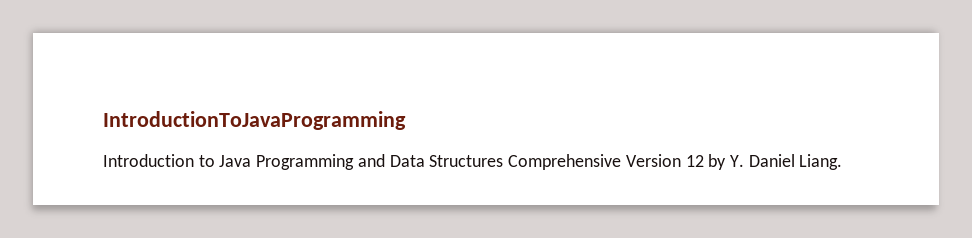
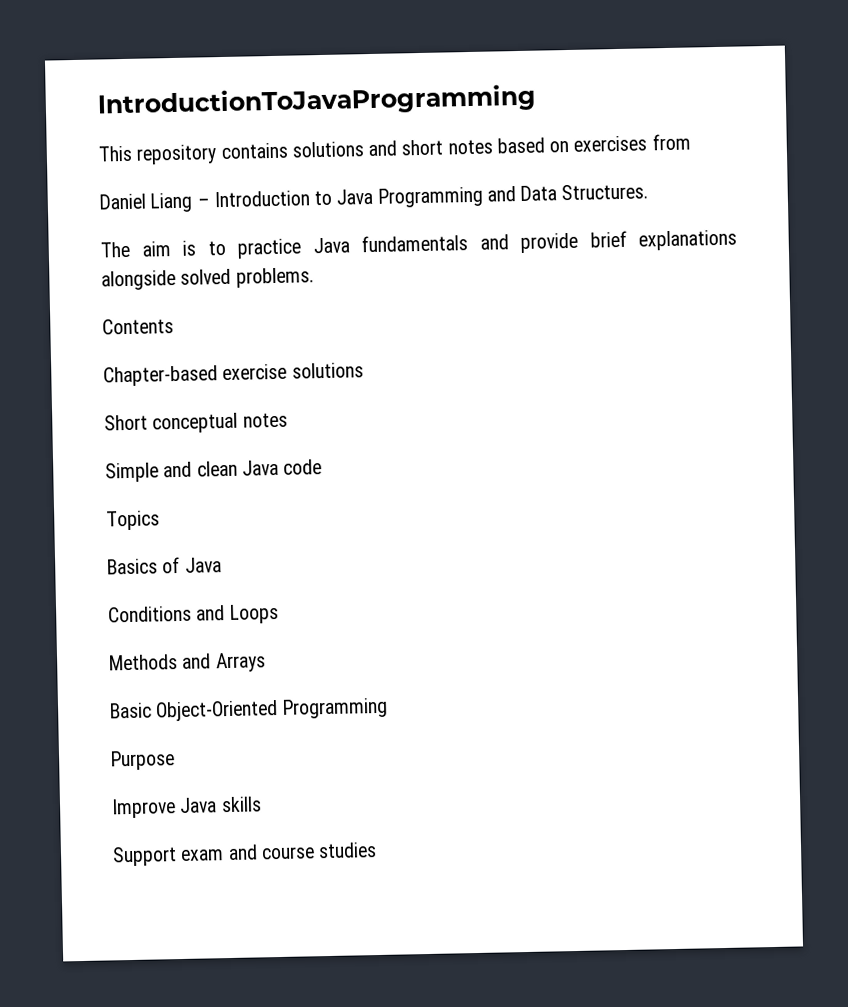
- Introduction to Java Programming and Data Structures Comprehensive Version 12 by Y. Daniel Liang.
+ This repository contains solutions and short notes based on exercises from
+ Daniel Liang – Introduction to Java Programming and Data Structures.
+ The aim is to practice Java fundamentals and provide brief explanations alongside solved problems.
+ Contents
+ Chapter-based exercise solutions
+ Short conceptual notes
+ Simple and clean Java code
+ Topics
+ Basics of Java
+ Conditions and Loops
+ Methods and Arrays
+ Basic Object-Oriented Programming
+ Purpose
+ Improve Java skills
+ Support exam and course studies

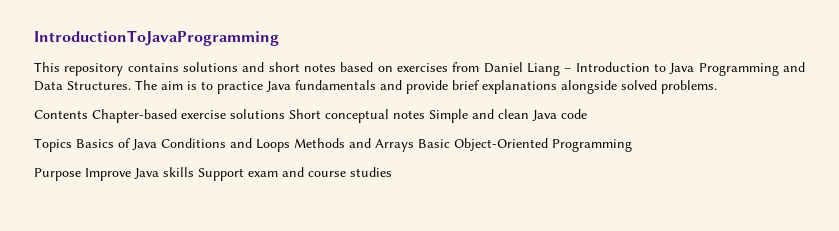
- This repository contains solutions and short notes based on exercises from
- Daniel Liang – Introduction to Java Programming and Data Structures.
- The aim is to practice Java fundamentals and provide brief explanations alongside solved problems.
+ This repository contains solutions and short notes based on exercises from Daniel Liang – Introduction to Java Programming and Data Structures. The aim is to practice Java fundamentals and provide brief explanations alongside solved problems.
- Contents
- Chapter-based exercise solutions
- Short conceptual notes
- Simple and clean Java code
+ Contents Chapter-based exercise solutions Short conceptual notes Simple and clean Java code
- Topics
- Basics of Java
- Conditions and Loops
- Methods and Arrays
- Basic Object-Oriented Programming
+ Topics Basics of Java Conditions and Loops Methods and Arrays Basic Object-Oriented Programming
- Purpose
- Improve Java skills
- Support exam and course studies
+ Purpose Improve Java skills Support exam and course studies

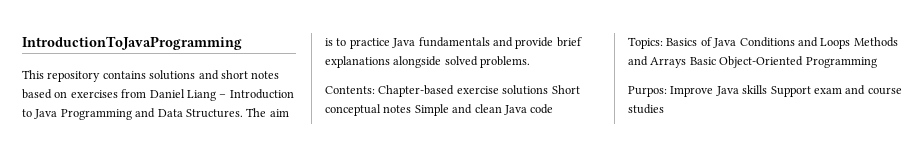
- Contents Chapter-based exercise solutions Short conceptual notes Simple and clean Java code
+ Contents: Chapter-based exercise solutions Short conceptual notes Simple and clean Java code
- Topics Basics of Java Conditions and Loops Methods and Arrays Basic Object-Oriented Programming
+ Topics: Basics of Java Conditions and Loops Methods and Arrays Basic Object-Oriented Programming
- Purpose Improve Java skills Support exam and course studies
+ Purpos: Improve Java skills Support exam and course studies

